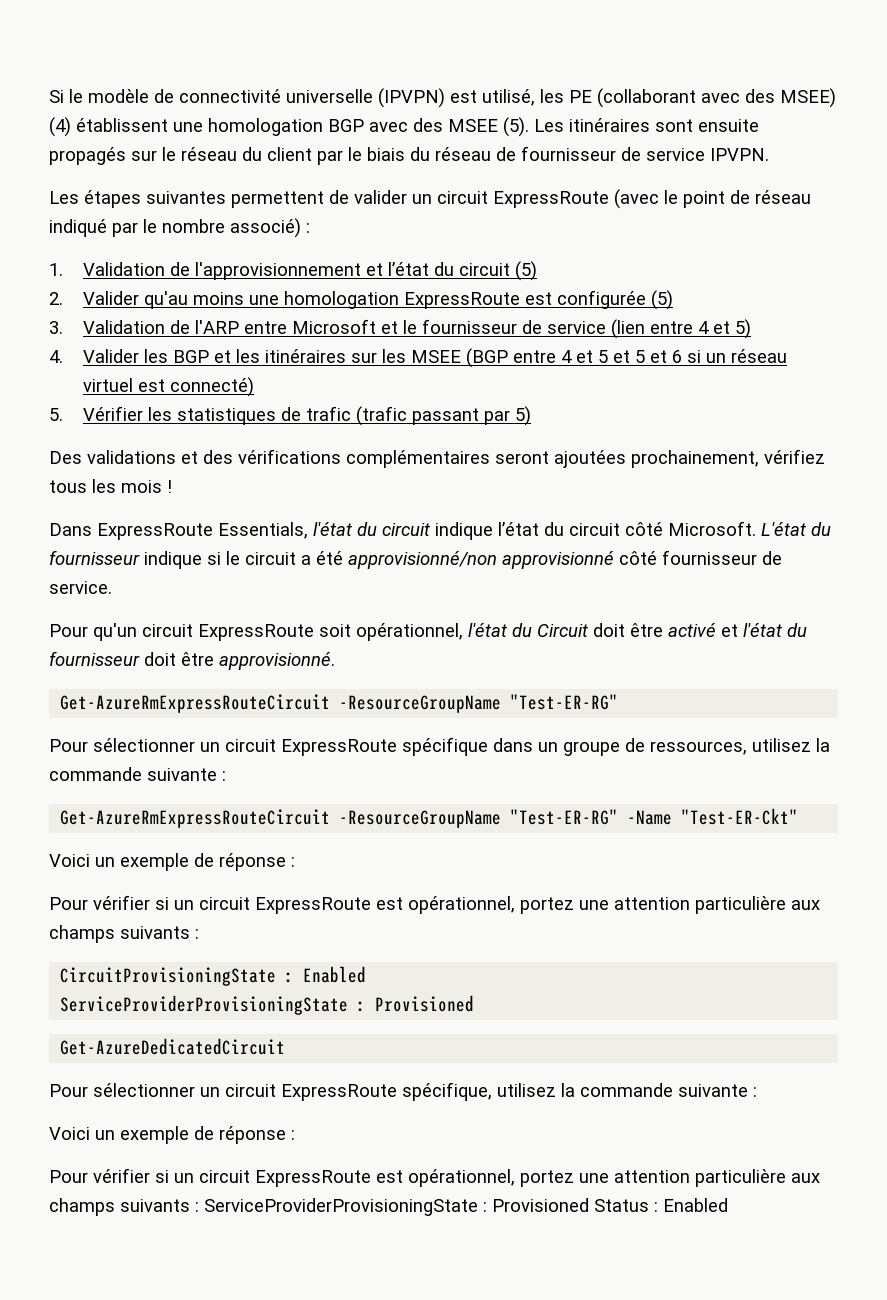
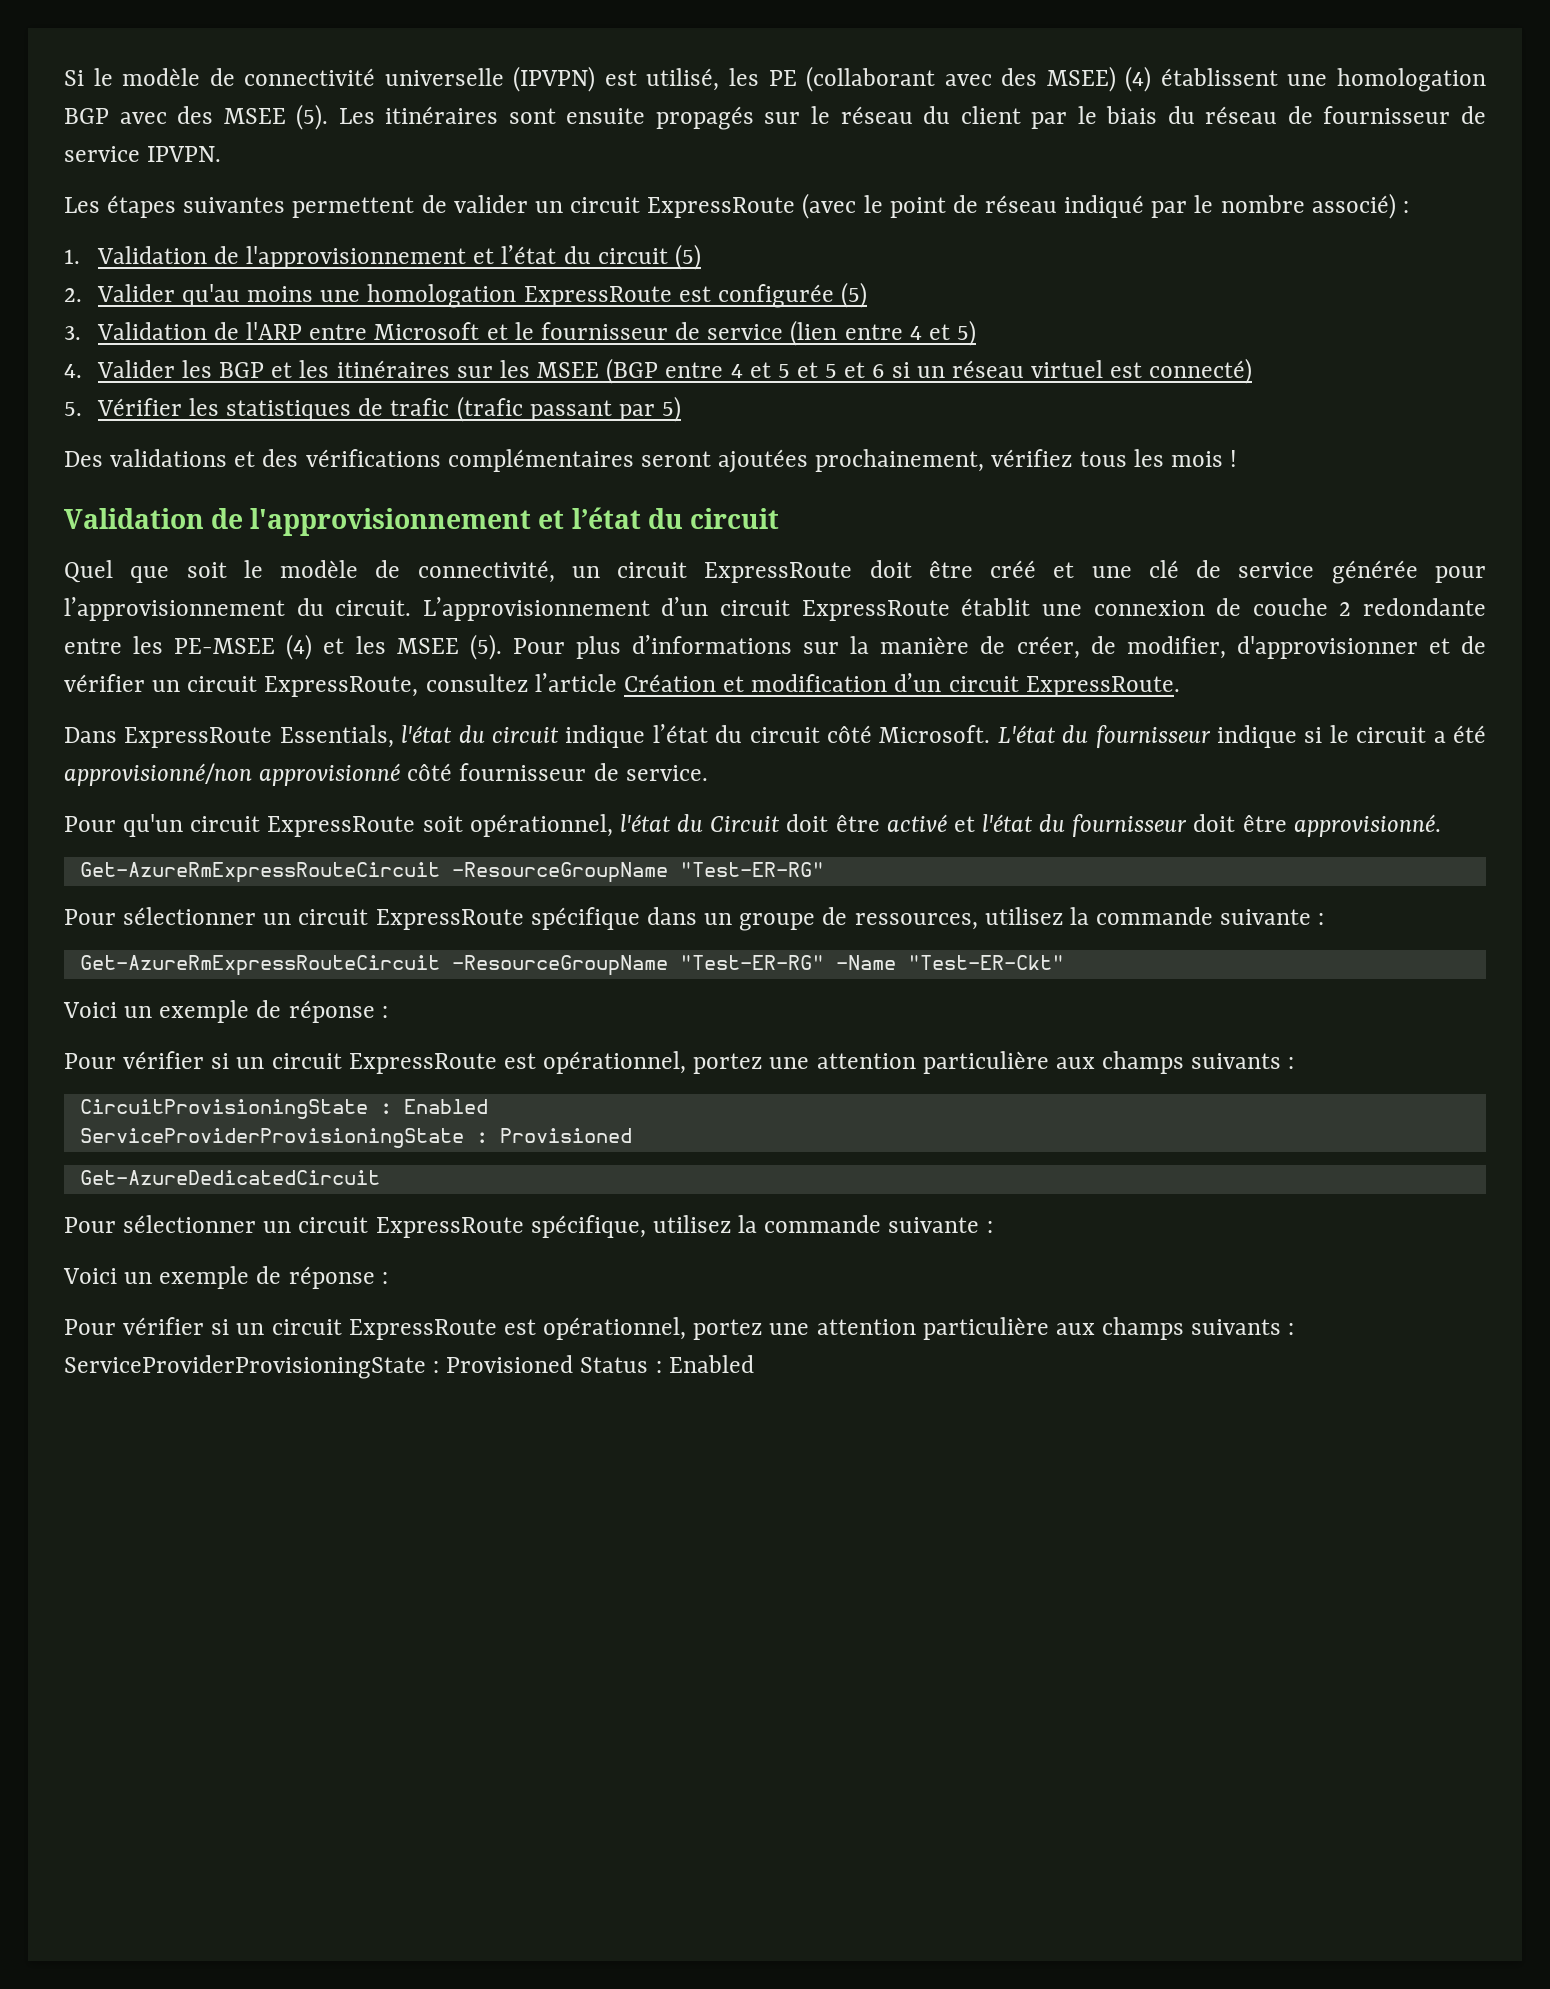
  Des validations et des vérifications complémentaires seront ajoutées prochainement, vérifiez tous les mois !
+ Validation de l'approvisionnement et l’état du circuit
+ Quel que soit le modèle de connectivité, un circuit ExpressRoute doit être créé et une clé de service générée pour l’approvisionnement du circuit. L’approvisionnement d’un circuit ExpressRoute établit une connexion de couche 2 redondante entre les PE-MSEE (4) et les MSEE (5). Pour plus d’informations sur la manière de créer, de modifier, d'approvisionner et de vérifier un circuit ExpressRoute, consultez l’article Création et modification d’un circuit ExpressRoute.

